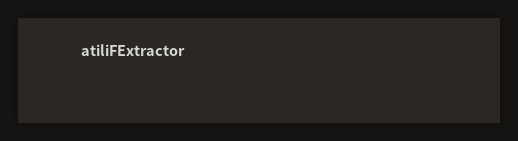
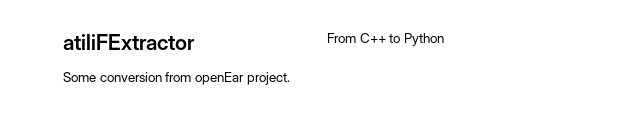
+ Some conversion from openEar project. From C++ to Python

